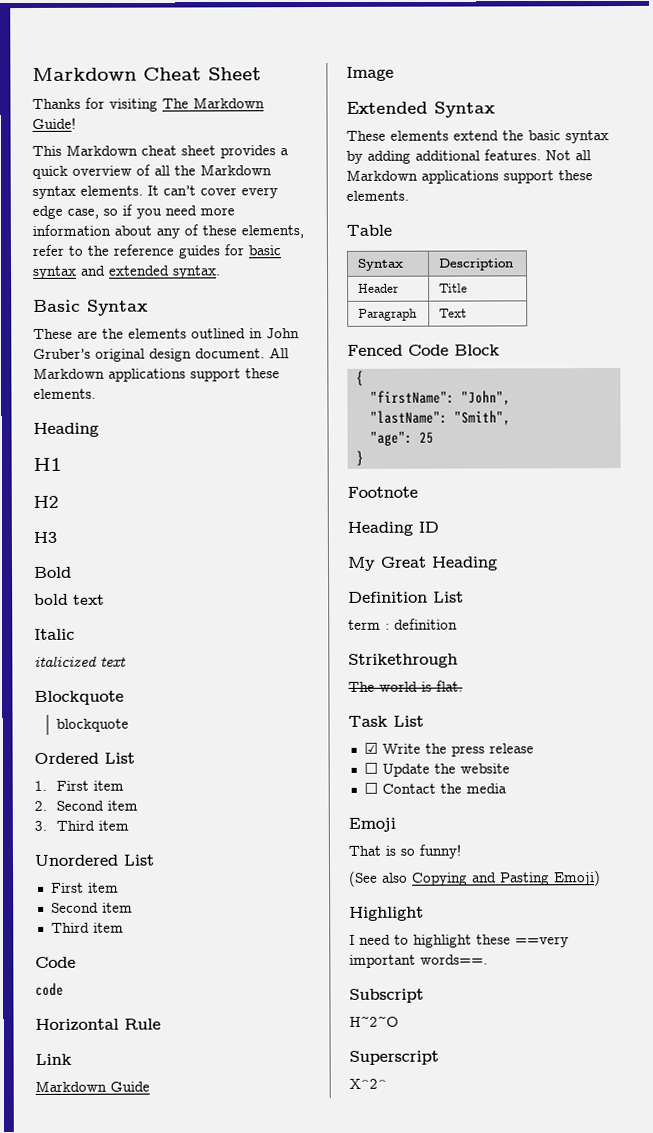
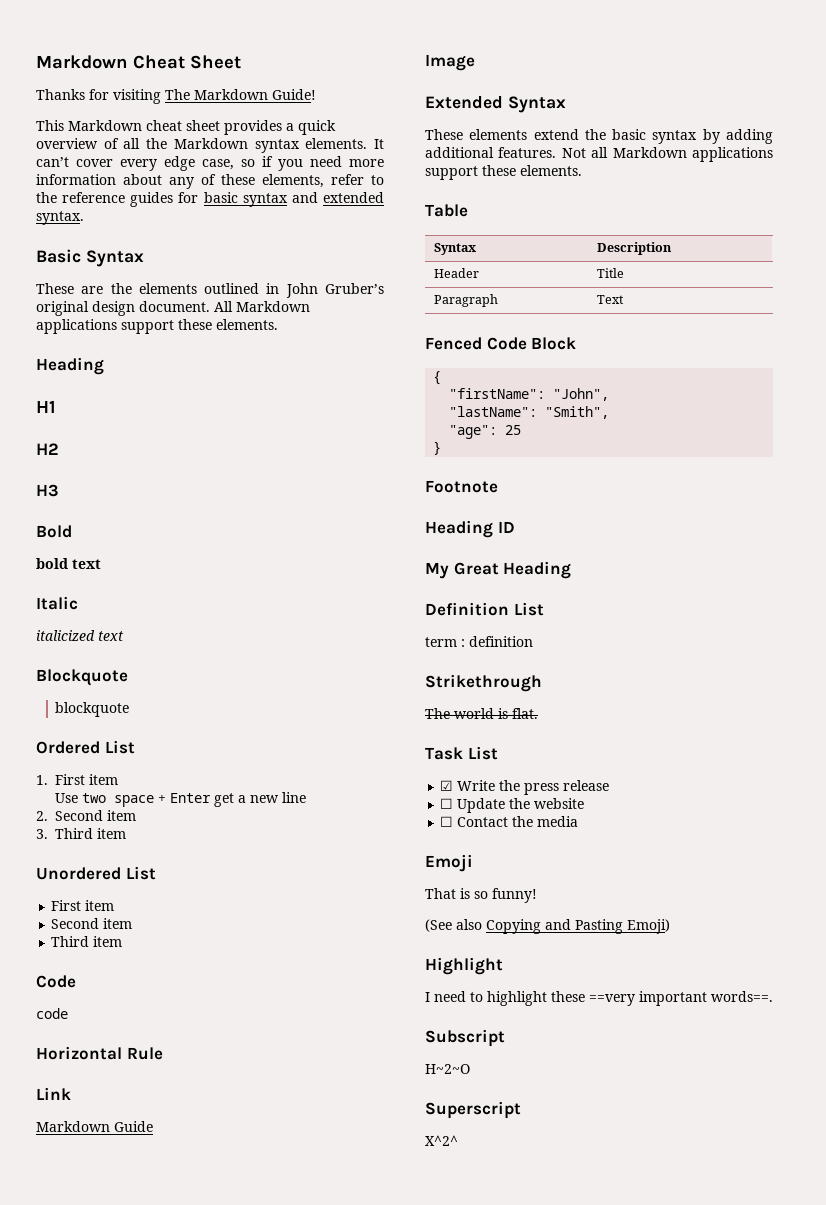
+ Use two space + Enter get a new line

